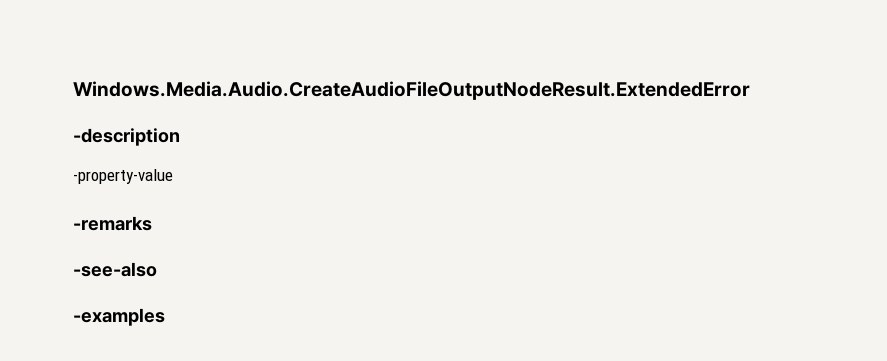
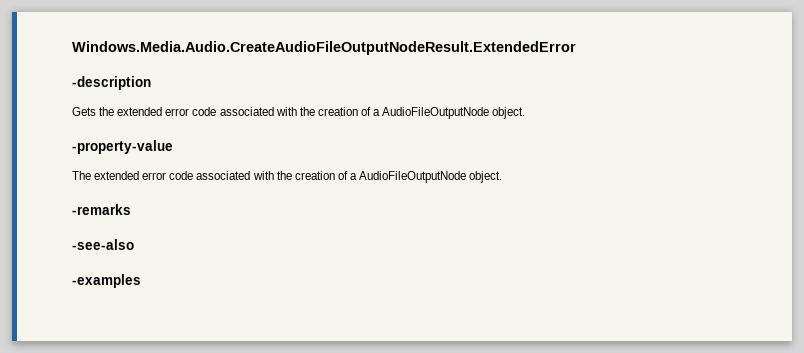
+ Gets the extended error code associated with the creation of a AudioFileOutputNode object.
  -property-value
+ The extended error code associated with the creation of a AudioFileOutputNode object.

